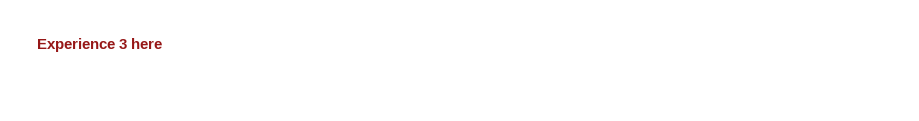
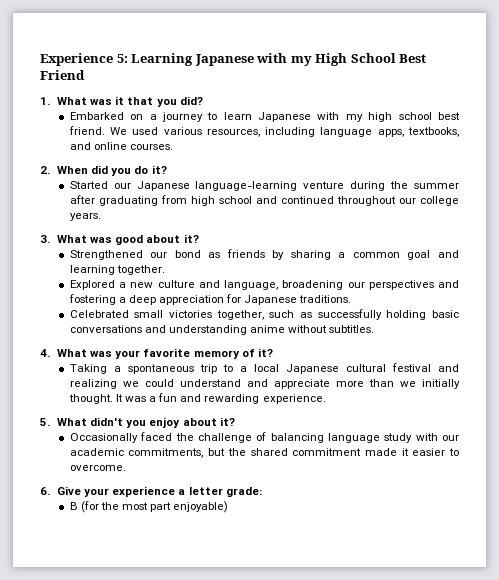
- Experience 3 here
+ Experience 5: Learning Japanese with my High School Best Friend
+ 1. What was it that you did?
+ Embarked on a journey to learn Japanese with my high school best friend. We used various resources, including language apps, textbooks, and online courses.
+ 2. When did you do it?
+ Started our Japanese language-learning venture during the summer after graduating from high school and continued throughout our college years.
+ 3. What was good about it?
+ Strengthened our bond as friends by sharing a common goal and learning together.
+ Explored a new culture and language, broadening our perspectives and fostering a deep appreciation for Japanese traditions.
+ Celebrated small victories together, such as successfully holding basic conversations and understanding anime without subtitles.
+ 4. What was your favorite memory of it?
+ Taking a spontaneous trip to a local Japanese cultural festival and realizing we could understand and appreciate more than we initially thought. It was a fun and rewarding experience.
+ 5. What didn't you enjoy about it?
+ Occasionally faced the challenge of balancing language study with our academic commitments, but the shared commitment made it easier to overcome.
+ 6. Give your experience a letter grade:
+ B (for the most part enjoyable)

